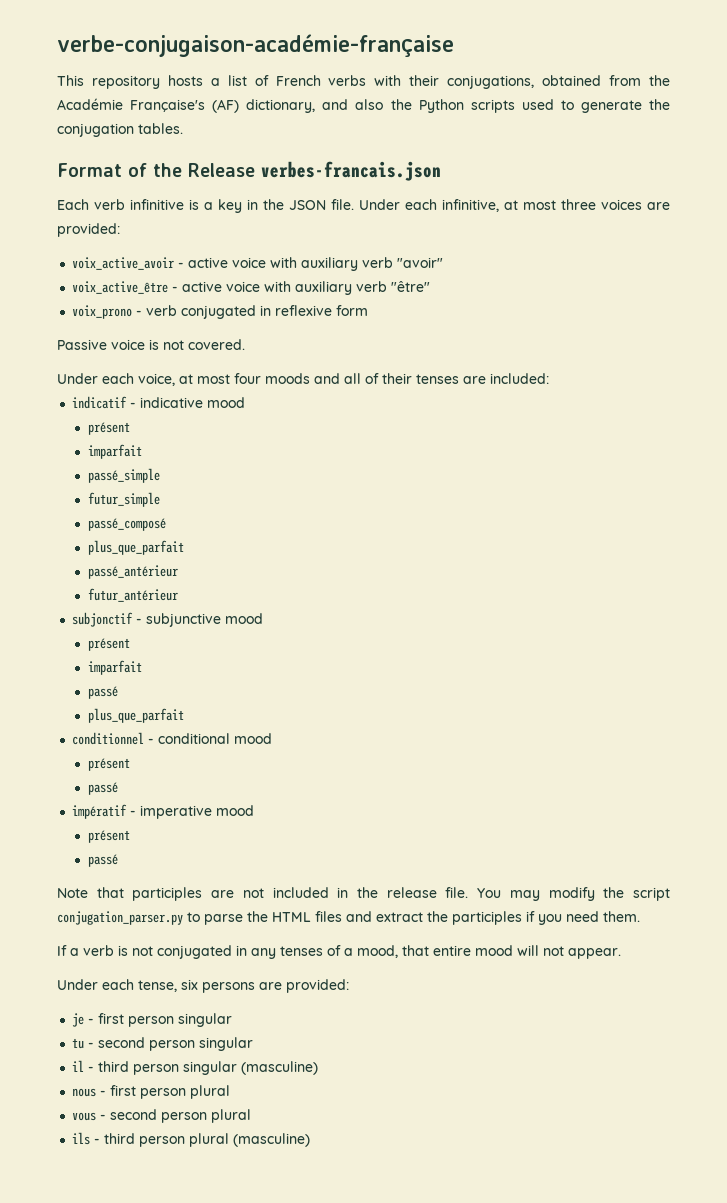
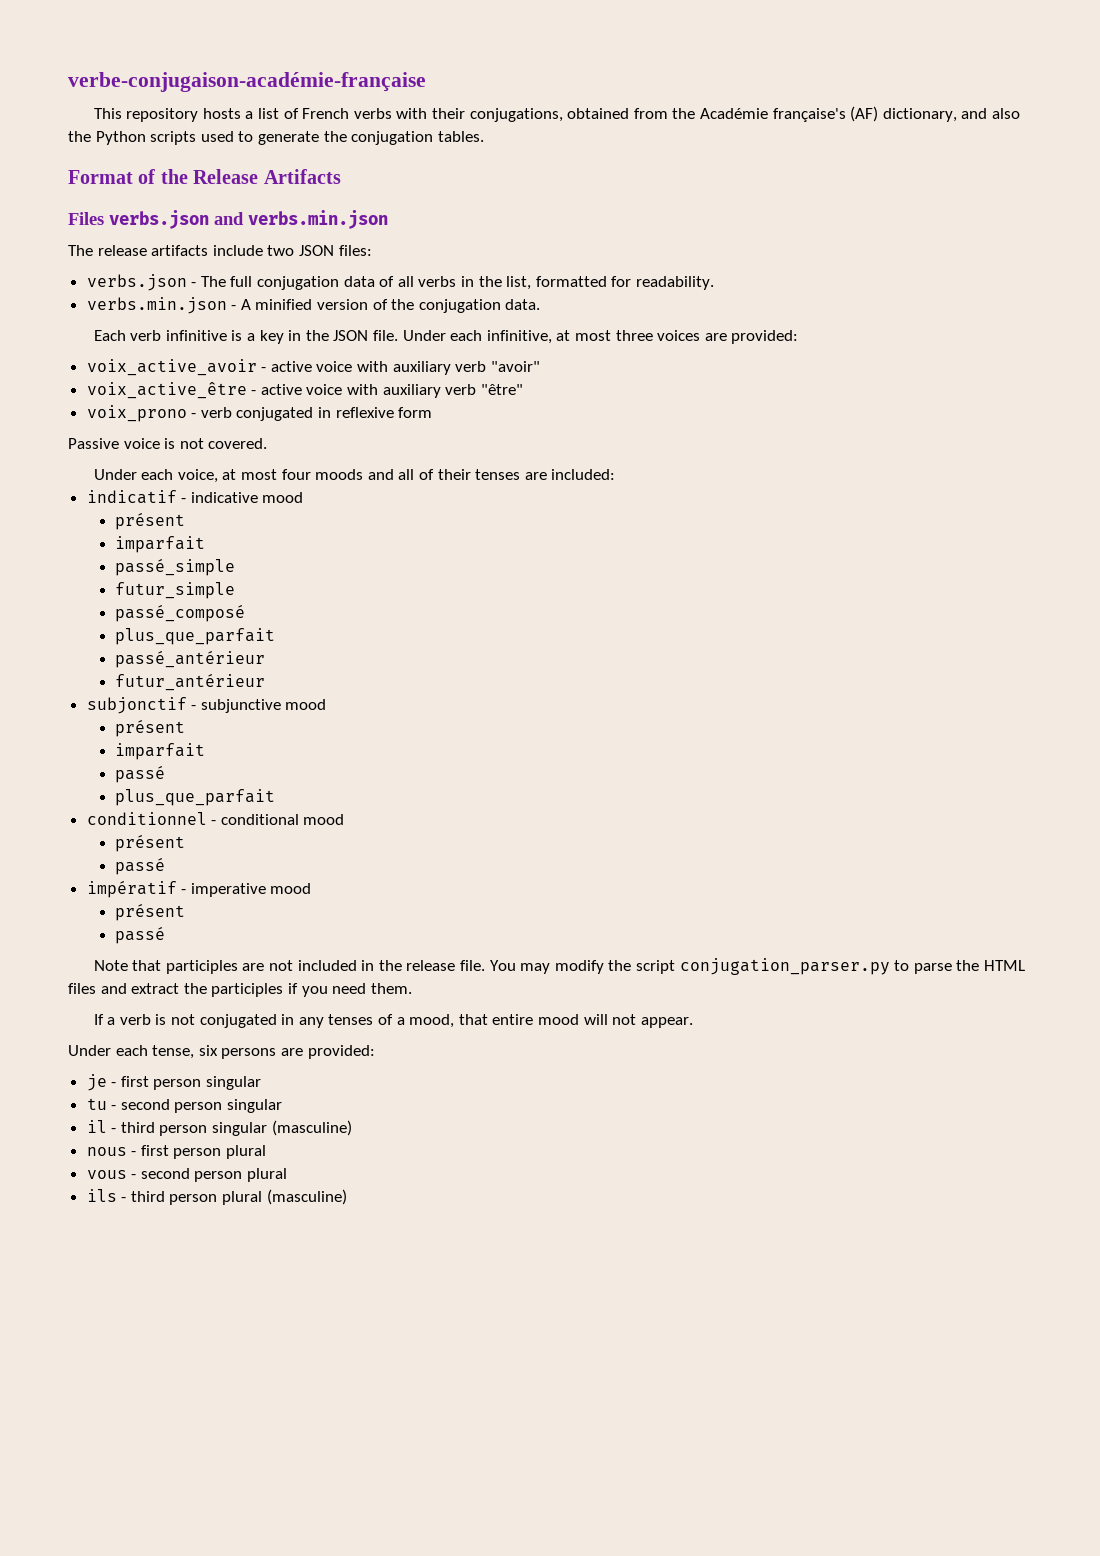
- This repository hosts a list of French verbs with their conjugations, obtained from the Académie Française's (AF) dictionary, and also the Python scripts used to generate the conjugation tables.
+ This repository hosts a list of French verbs with their conjugations, obtained from the Académie française's (AF) dictionary, and also the Python scripts used to generate the conjugation tables.
- Format of the Release verbes-francais.json
+ Format of the Release Artifacts
+ Files verbs.json and verbs.min.json
+ The release artifacts include two JSON files:
+ verbs.json - The full conjugation data of all verbs in the list, formatted for readability.
+ verbs.min.json - A minified version of the conjugation data.

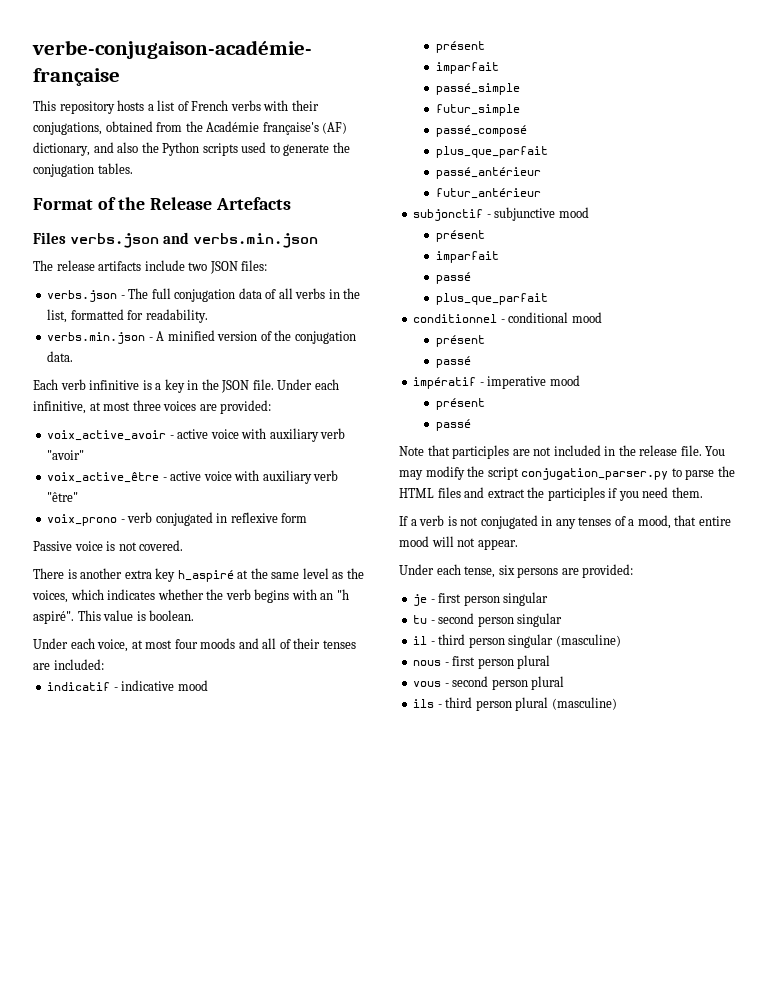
- Format of the Release Artifacts
+ Format of the Release Artefacts
+ There is another extra key h_aspiré at the same level as the voices, which indicates whether the verb begins with an "h aspiré". This value is boolean.

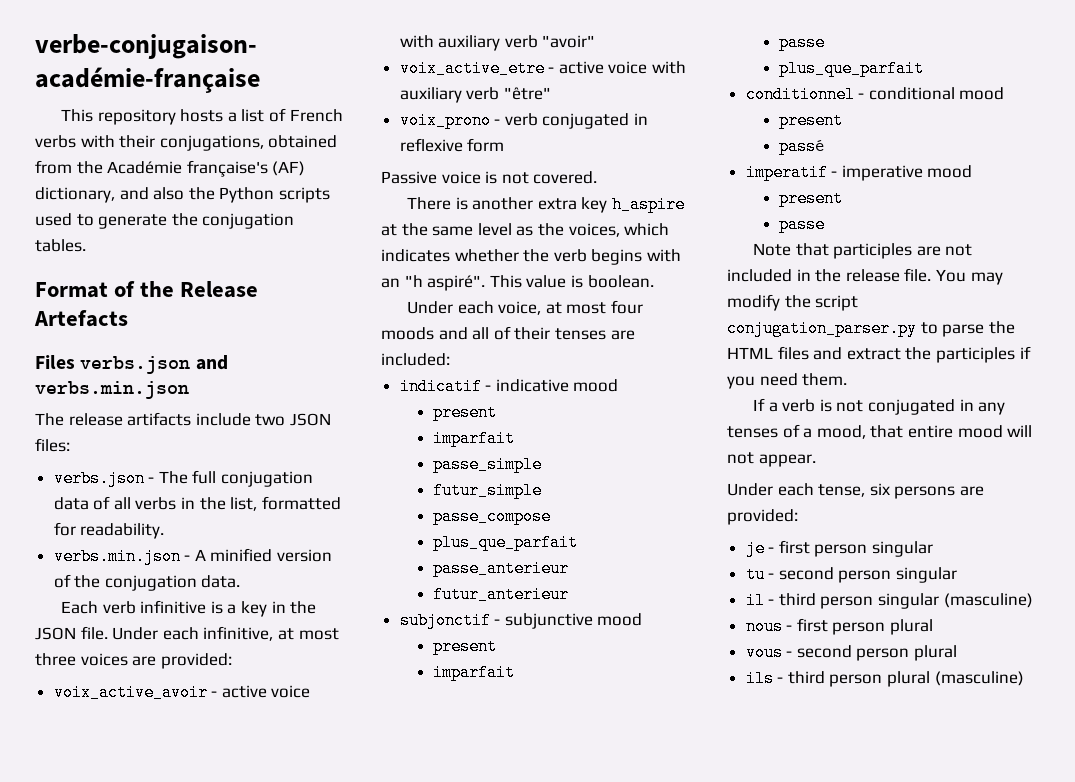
- voix_active_être - active voice with auxiliary verb "être"
+ voix_active_etre - active voice with auxiliary verb "être"
- There is another extra key h_aspiré at the same level as the voices, which indicates whether the verb begins with an "h aspiré".
+ There is another extra key h_aspire at the same level as the voices, which indicates whether the verb begins with an "h aspiré".
  indicatif - indicative mood
- présent
+ present
  imparfait
- passé_simple
+ passe_simple
- passé_composé
+ passe_compose
  plus_que_parfait
- passé_antérieur
- futur_antérieur
+ passe_anterieur
+ futur_anterieur
  subjonctif - subjunctive mood
- présent
+ present
  imparfait
- passé
+ passe
  conditionnel - conditional mood
- présent
+ present
  passé
- impératif - imperative mood
- présent
- passé
+ imperatif - imperative mood
+ present
+ passe

